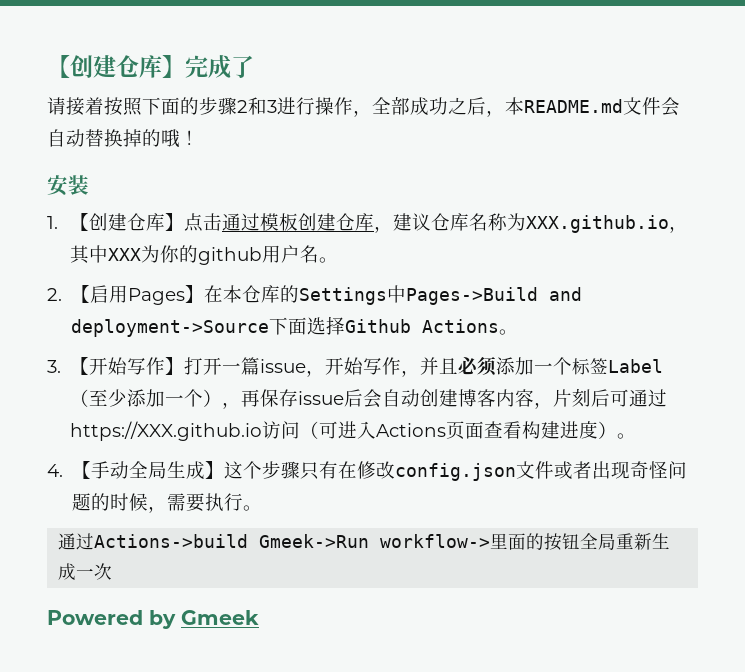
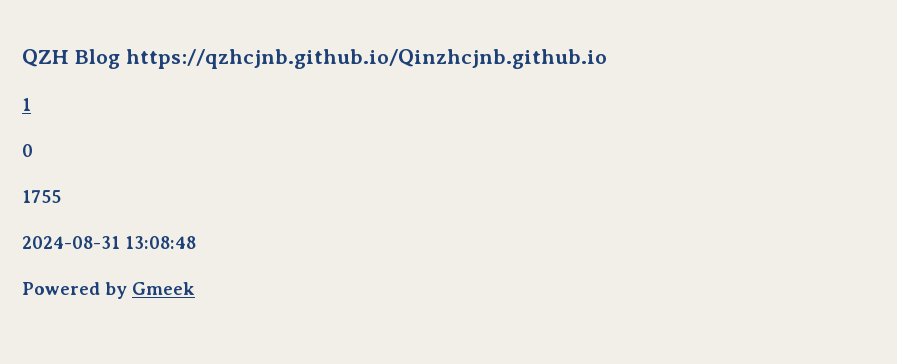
- 【创建仓库】完成了
- 请接着按照下面的步骤2和3进行操作，全部成功之后，本README.md文件会自动替换掉的哦！
- 安装
- 1.【创建仓库】点击通过模板创建仓库，建议仓库名称为XXX.github.io，其中XXX为你的github用户名。
- 2.【启用Pages】在本仓库的Settings中Pages->Build and deployment->Source下面选择Github Actions。
- 3.【开始写作】打开一篇issue，开始写作，并且必须添加一个标签Label（至少添加一个），再保存issue后会自动创建博客内容，片刻后可通过https://XXX.github.io访问（可进入Actions页面查看构建进度）。
- 4.【手动全局生成】这个步骤只有在修改config.json文件或者出现奇怪问题的时候，需要执行。
- 通过Actions->build Gmeek->Run workflow->里面的按钮全局重新生成一次
+ QZH Blog https://qzhcjnb.github.io/Qinzhcjnb.github.io
+ 1
+ 0
+ 1755
+ 2024-08-31 13:08:48

